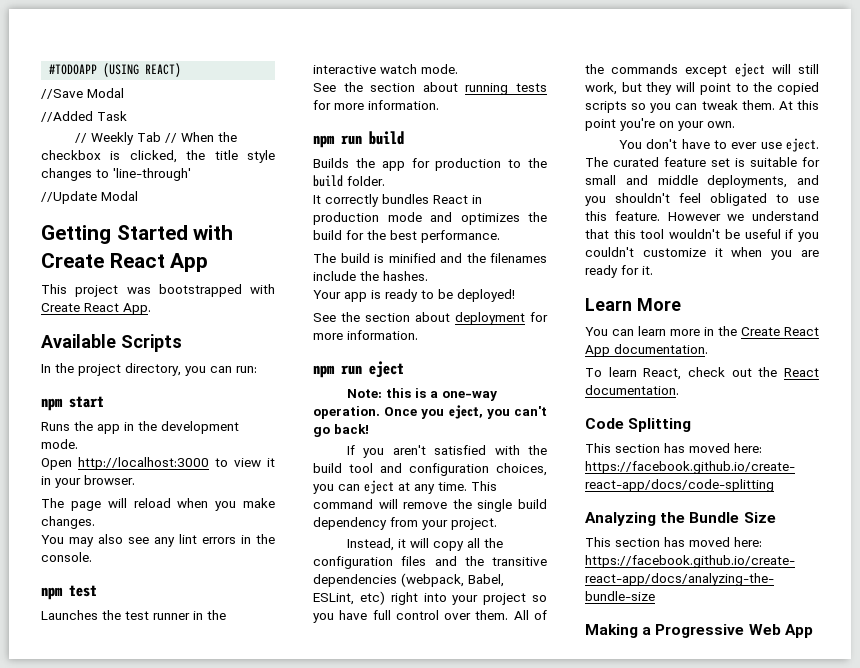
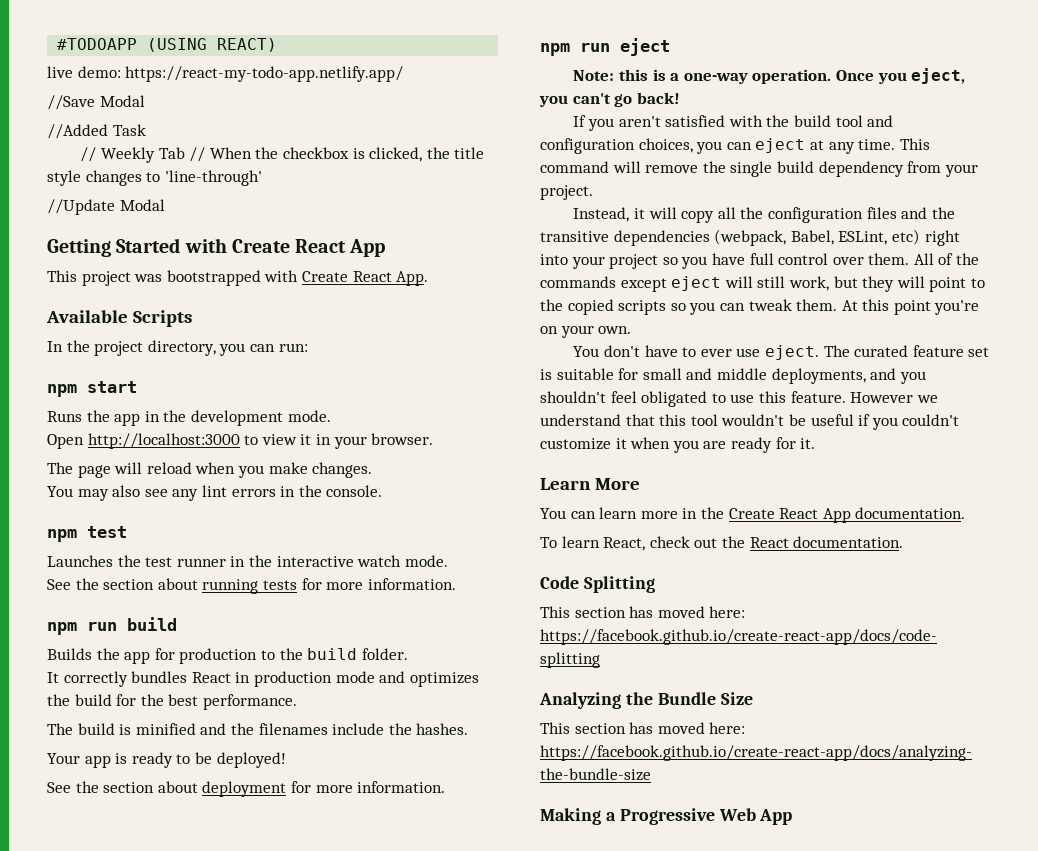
+ live demo: https://react-my-todo-app.netlify.app/

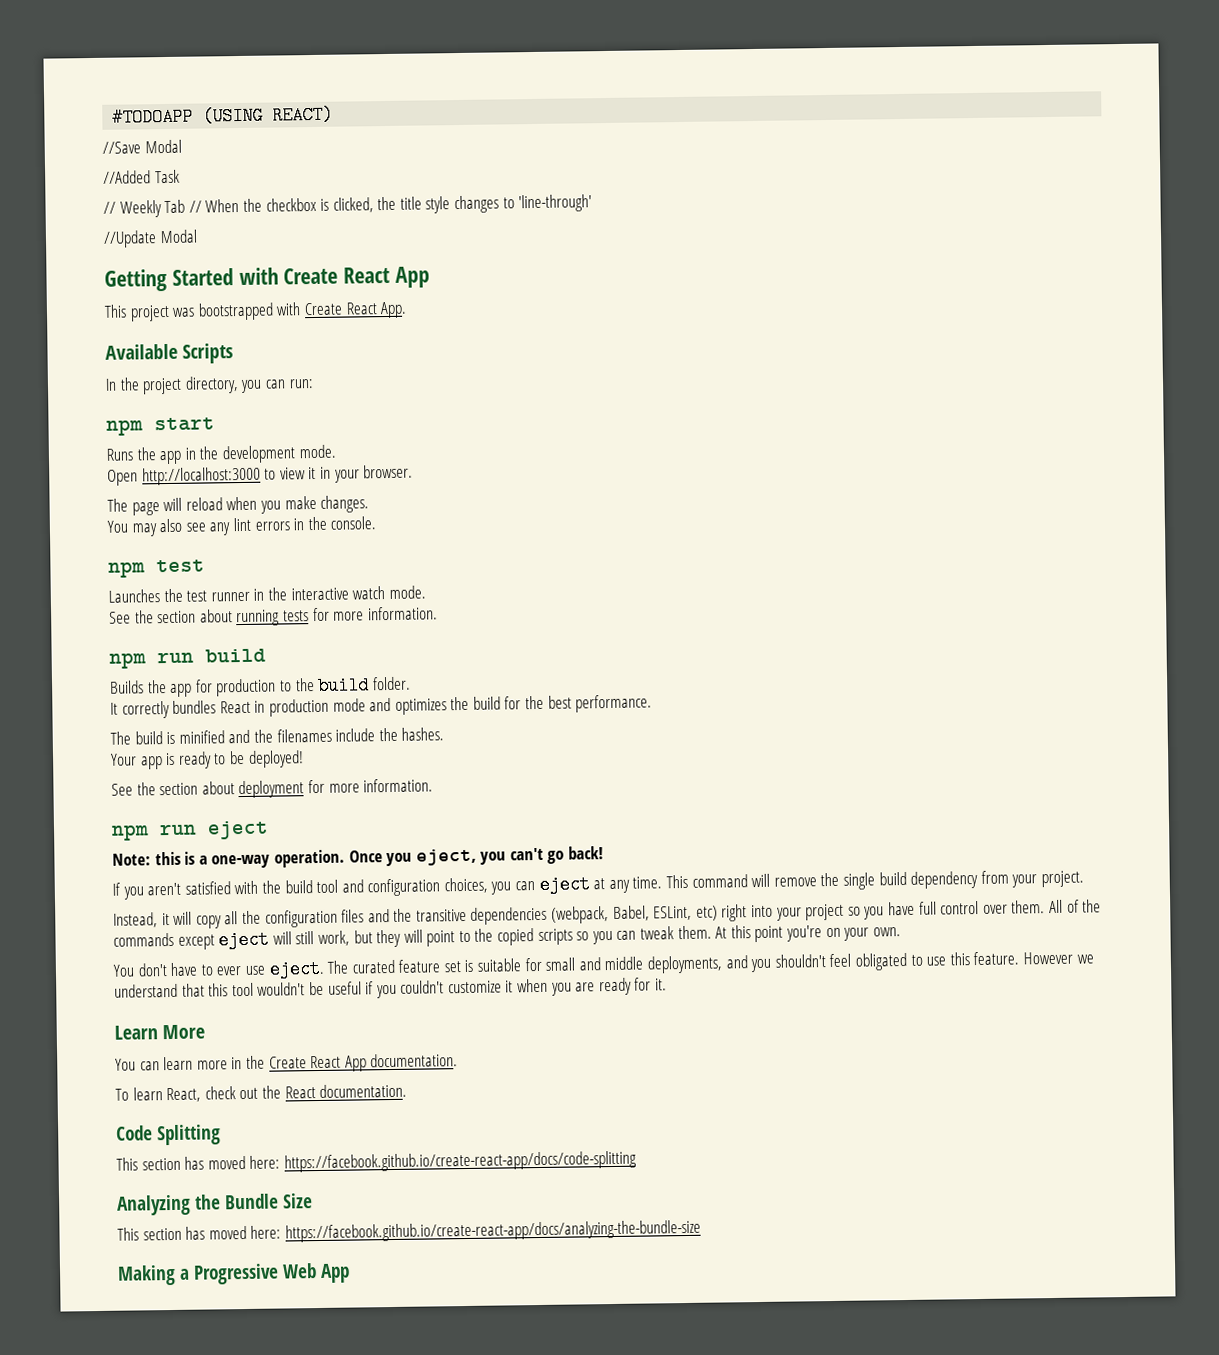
- live demo: https://react-my-todo-app.netlify.app/

